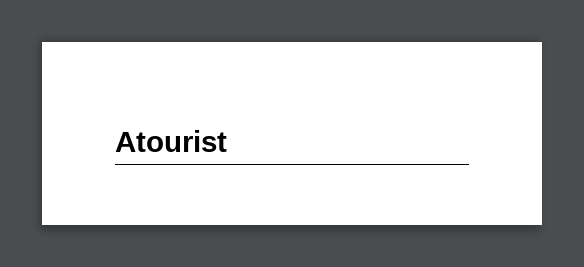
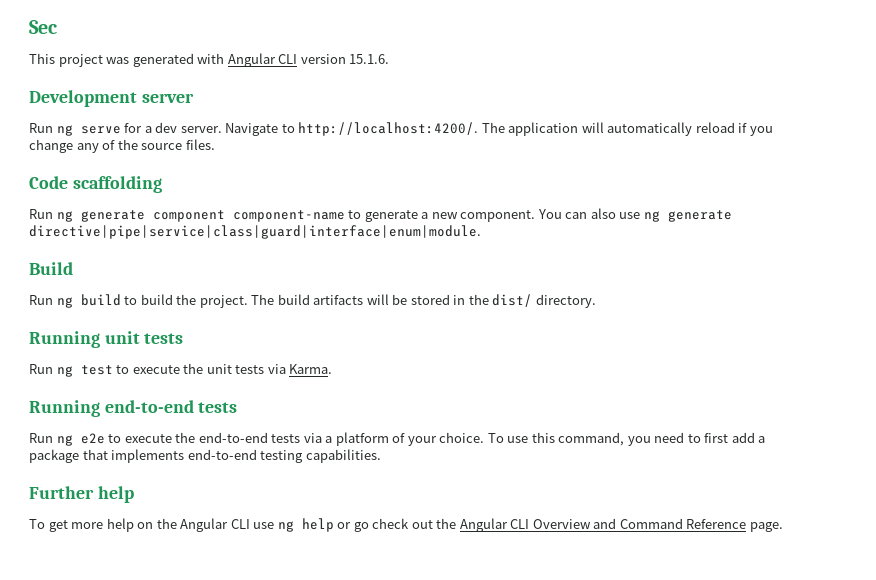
- Atourist
+ Sec
+ This project was generated with Angular CLI version 15.1.6.
+ Development server
+ Run ng serve for a dev server. Navigate to http://localhost:4200/. The application will automatically reload if you change any of the source files.
+ Code scaffolding
+ Run ng generate component component-name to generate a new component. You can also use ng generate directive|pipe|service|class|guard|interface|enum|module.
+ Build
+ Run ng build to build the project. The build artifacts will be stored in the dist/ directory.
+ Running unit tests
+ Run ng test to execute the unit tests via Karma.
+ Running end-to-end tests
+ Run ng e2e to execute the end-to-end tests via a platform of your choice. To use this command, you need to first add a package that implements end-to-end testing capabilities.
+ Further help
+ To get more help on the Angular CLI use ng help or go check out the Angular CLI Overview and Command Reference page.

